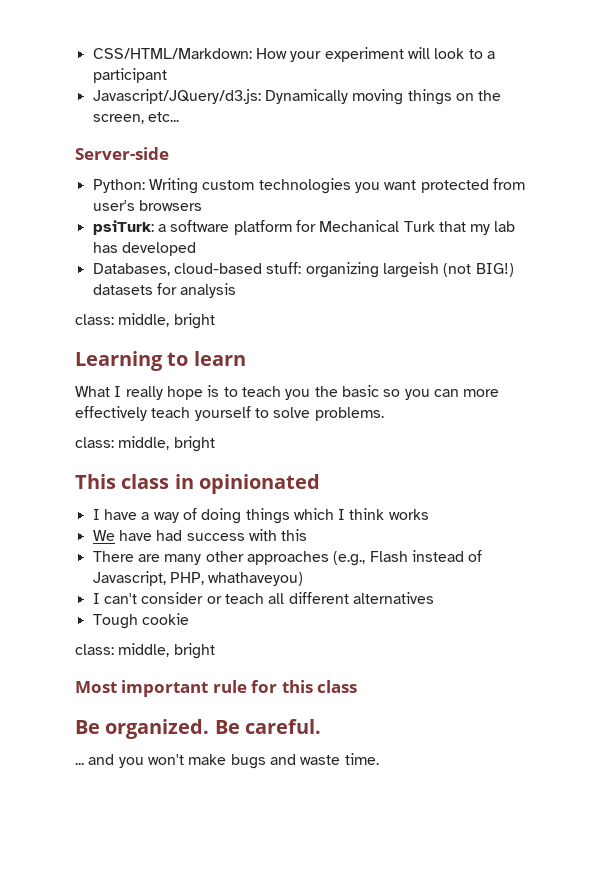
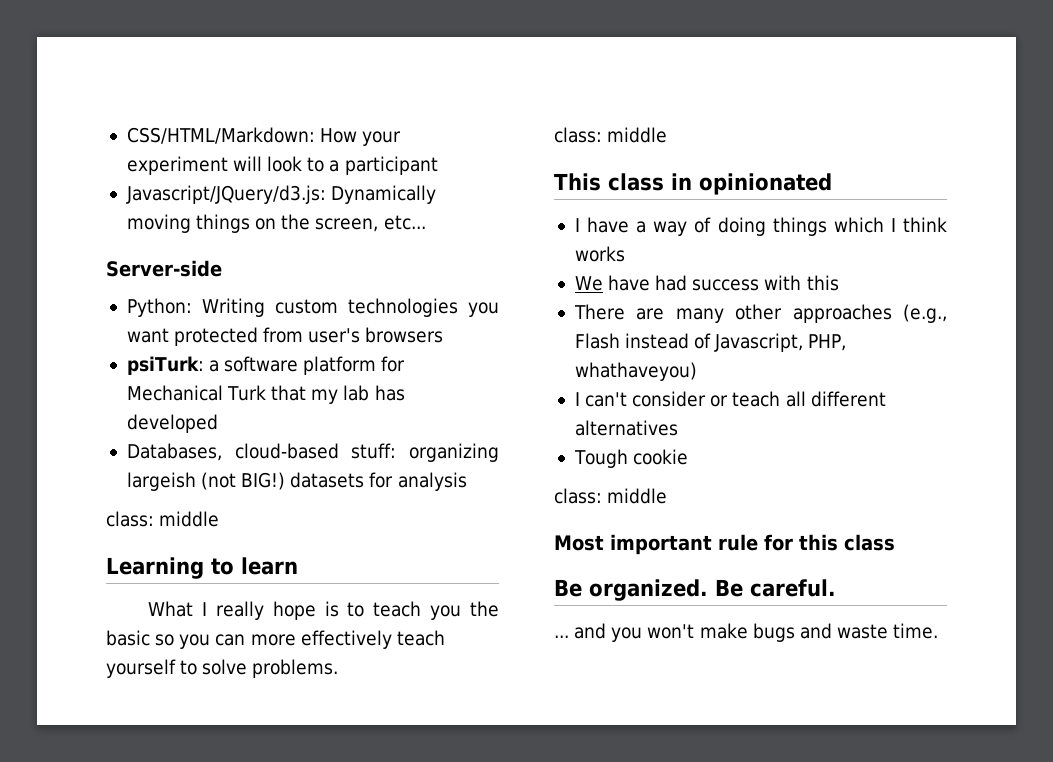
  Databases, cloud-based stuff: organizing largeish (not BIG!) datasets for analysis
- class: middle, bright
+ class: middle
  What I really hope is to teach you the basic so you can more effectively teach yourself to solve problems.
- class: middle, bright
+ class: middle
  Tough cookie
- class: middle, bright
+ class: middle

